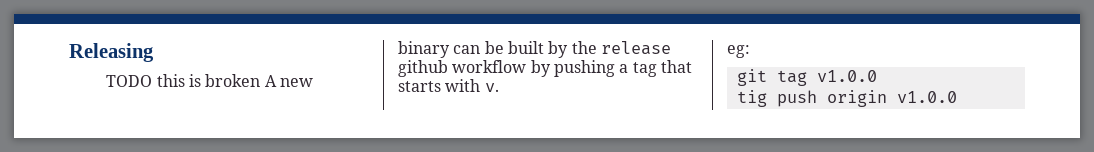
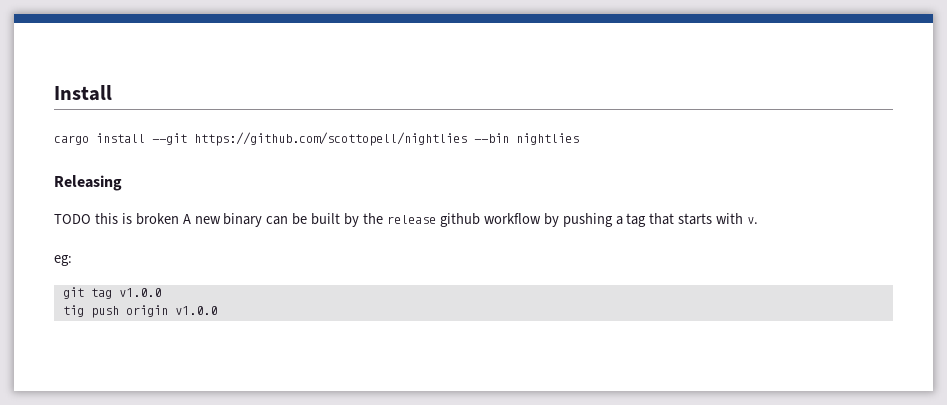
+ Install
+ cargo install --git https://github.com/scottopell/nightlies --bin nightlies

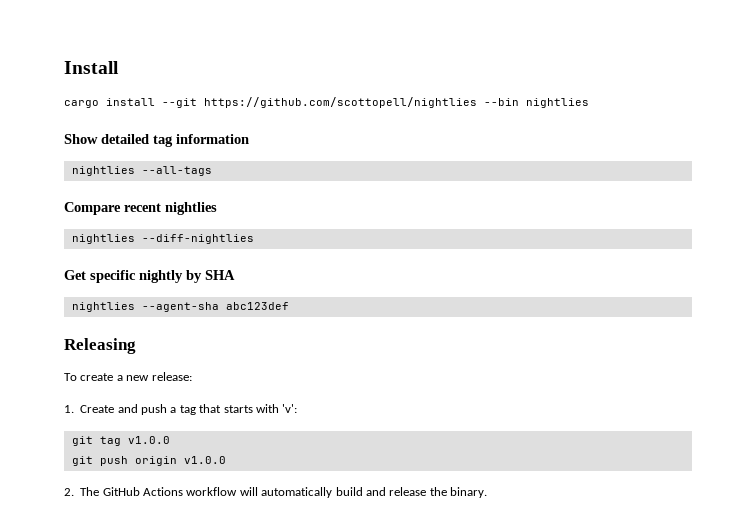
+ Show detailed tag information
+ nightlies --all-tags
+ Compare recent nightlies
+ nightlies --diff-nightlies
+ Get specific nightly by SHA
+ nightlies --agent-sha abc123def
  Releasing
- TODO this is broken A new binary can be built by the release github workflow by pushing a tag that starts with v.
- eg:
+ To create a new release:
+ 1. Create and push a tag that starts with 'v':
- tig push origin v1.0.0
+ git push origin v1.0.0
+ 2. The GitHub Actions workflow will automatically build and release the binary.

